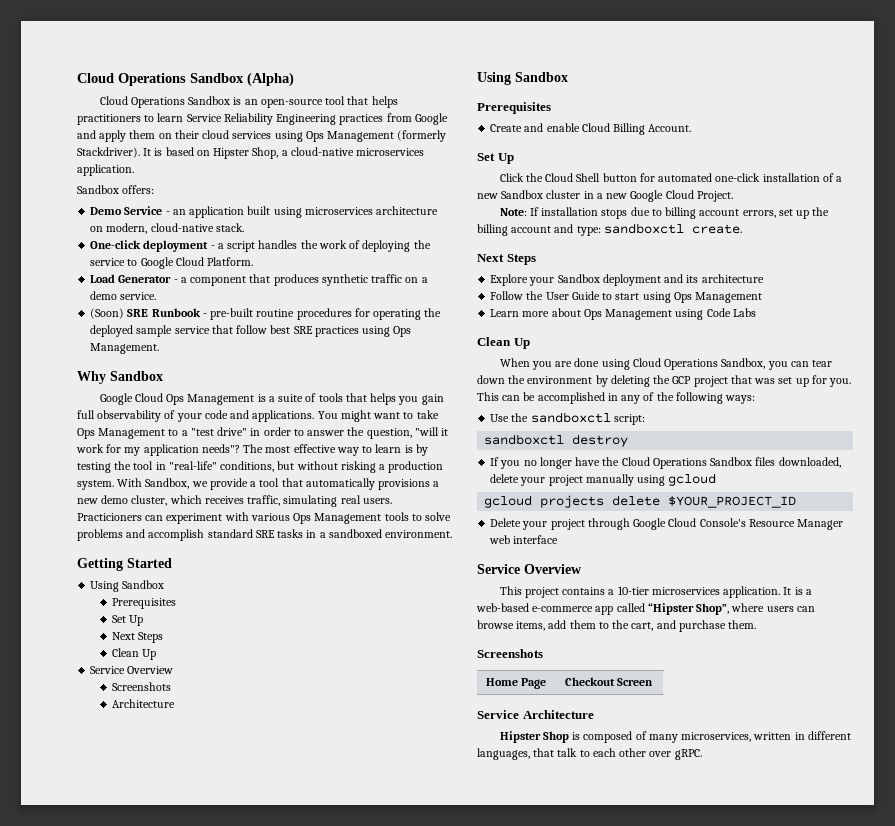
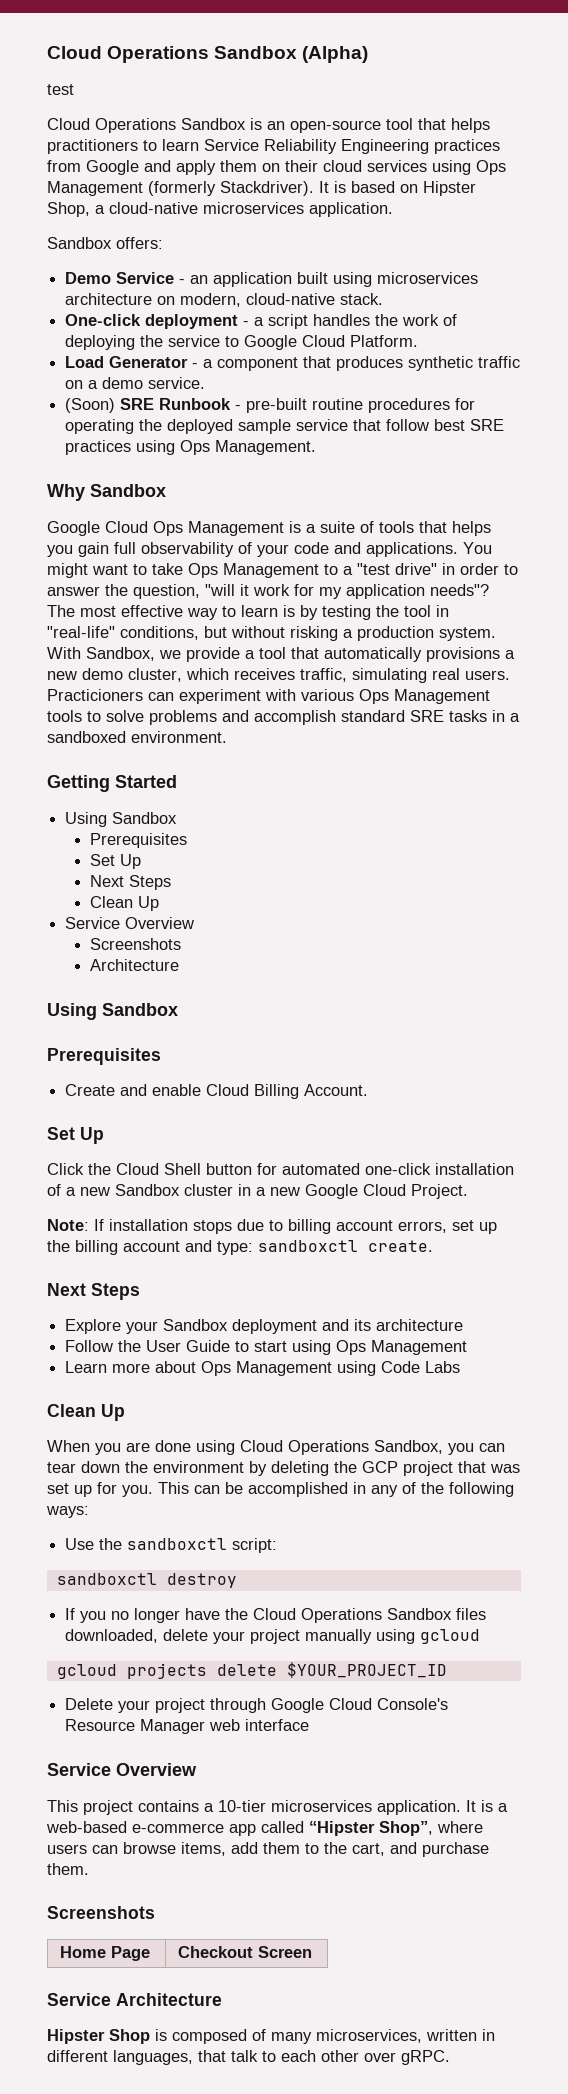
+ test

